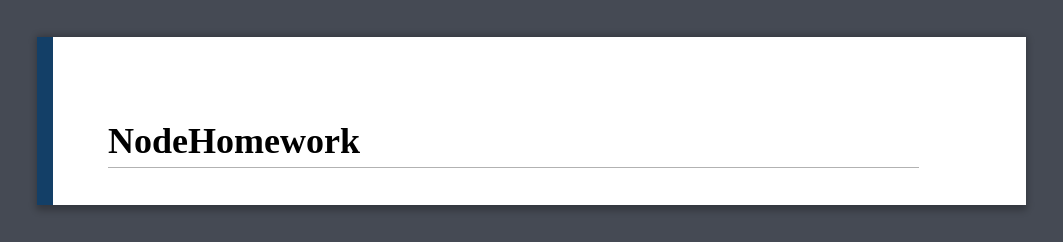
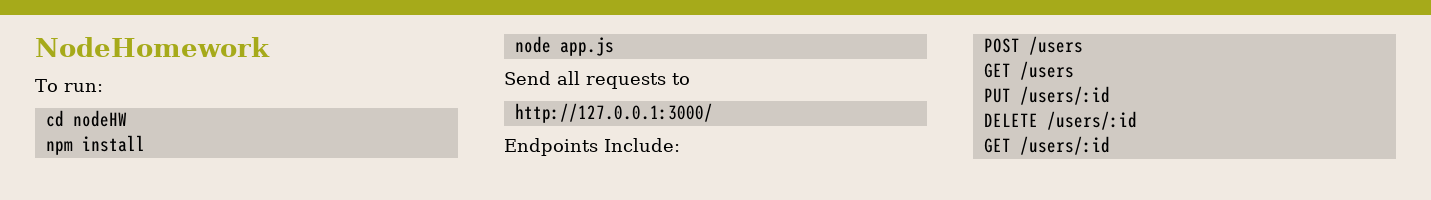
+ To run:
+ cd nodeHW
+ npm install
+ node app.js
+ Send all requests to
+ http://127.0.0.1:3000/
+ Endpoints Include:
+ POST /users
+ GET /users
+ PUT /users/:id
+ DELETE /users/:id
+ GET /users/:id

